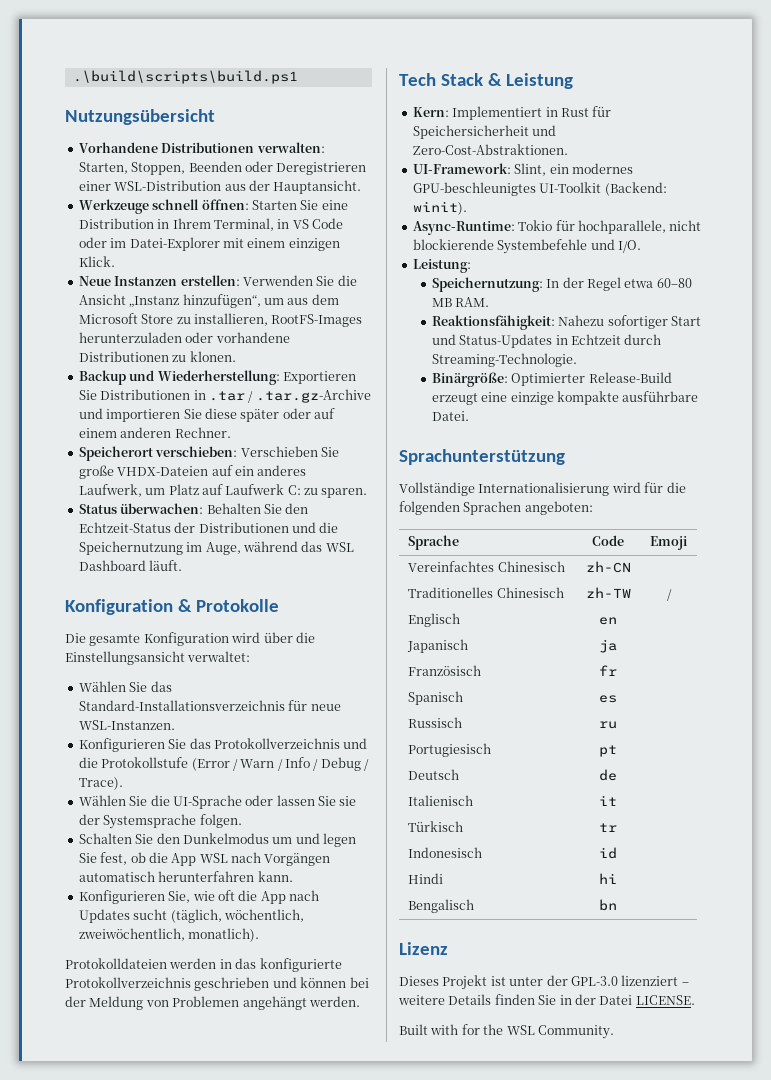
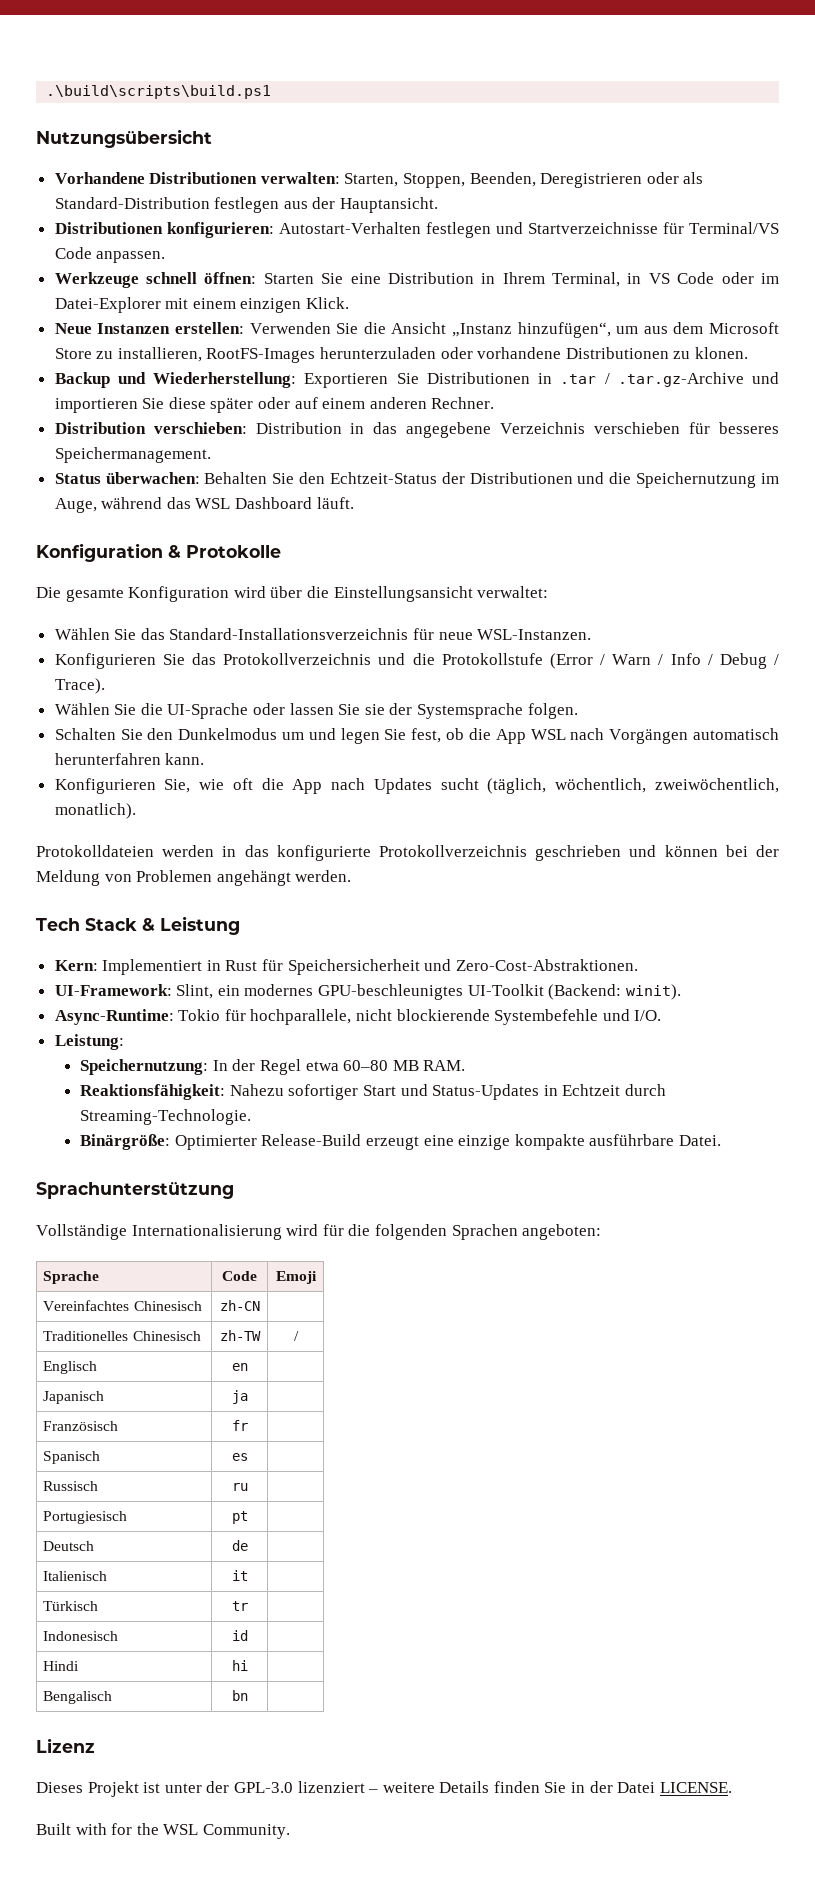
- Vorhandene Distributionen verwalten: Starten, Stoppen, Beenden oder Deregistrieren einer WSL-Distribution aus der Hauptansicht.
+ Vorhandene Distributionen verwalten: Starten, Stoppen, Beenden, Deregistrieren oder als Standard-Distribution festlegen aus der Hauptansicht.
+ Distributionen konfigurieren: Autostart-Verhalten festlegen und Startverzeichnisse für Terminal/VS Code anpassen.
- Speicherort verschieben: Verschieben Sie große VHDX-Dateien auf ein anderes Laufwerk, um Platz auf Laufwerk C: zu sparen.
+ Distribution verschieben: Distribution in das angegebene Verzeichnis verschieben für besseres Speichermanagement.

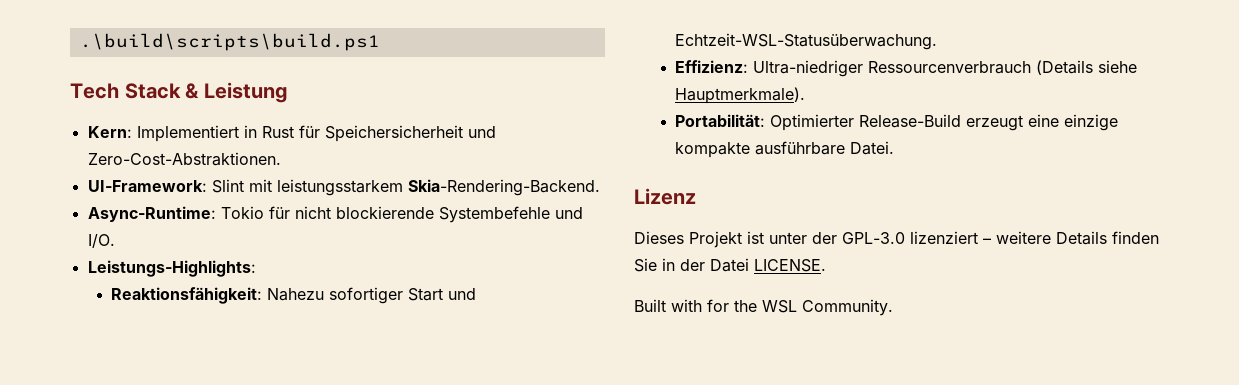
- Nutzungsübersicht
- Vorhandene Distributionen verwalten: Starten, Stoppen, Beenden, Deregistrieren oder als Standard-Distribution festlegen aus der Hauptansicht.
- Distributionen konfigurieren: Autostart-Verhalten festlegen und Startverzeichnisse für Terminal/VS Code anpassen.
- Werkzeuge schnell öffnen: Starten Sie eine Distribution in Ihrem Terminal, in VS Code oder im Datei-Explorer mit einem einzigen Klick.
- Neue Instanzen erstellen: Verwenden Sie die Ansicht „Instanz hinzufügen“, um aus dem Microsoft Store zu installieren, RootFS-Images herunterzuladen oder vorhandene Distributionen zu klonen.
- Backup und Wiederherstellung: Exportieren Sie Distributionen in .tar / .tar.gz-Archive und importieren Sie diese später oder auf einem anderen Rechner.
- Distribution verschieben: Distribution in das angegebene Verzeichnis verschieben für besseres Speichermanagement.
- Status überwachen: Behalten Sie den Echtzeit-Status der Distributionen und die Speichernutzung im Auge, während das WSL Dashboard läuft.
- Konfiguration & Protokolle
- Die gesamte Konfiguration wird über die Einstellungsansicht verwaltet:
- Wählen Sie das Standard-Installationsverzeichnis für neue WSL-Instanzen.
- Konfigurieren Sie das Protokollverzeichnis und die Protokollstufe (Error / Warn / Info / Debug / Trace).
- Wählen Sie die UI-Sprache oder lassen Sie sie der Systemsprache folgen.
- Schalten Sie den Dunkelmodus um und legen Sie fest, ob die App WSL nach Vorgängen automatisch herunterfahren kann.
- Konfigurieren Sie, wie oft die App nach Updates sucht (täglich, wöchentlich, zweiwöchentlich, monatlich).
- Protokolldateien werden in das konfigurierte Protokollverzeichnis geschrieben und können bei der Meldung von Problemen angehängt werden.
- UI-Framework: Slint, ein modernes GPU-beschleunigtes UI-Toolkit (Backend: winit).
+ UI-Framework: Slint mit leistungsstarkem Skia-Rendering-Backend.
- Async-Runtime: Tokio für hochparallele, nicht blockierende Systembefehle und I/O.
+ Async-Runtime: Tokio für nicht blockierende Systembefehle und I/O.
- Leistung:
- Speichernutzung: In der Regel etwa 60–80 MB RAM.
+ Leistungs-Highlights:
- Reaktionsfähigkeit: Nahezu sofortiger Start und Status-Updates in Echtzeit durch Streaming-Technologie.
- Binärgröße: Optimierter Release-Build erzeugt eine einzige kompakte ausführbare Datei.
+ Reaktionsfähigkeit: Nahezu sofortiger Start und Echtzeit-WSL-Statusüberwachung.
+ Effizienz: Ultra-niedriger Ressourcenverbrauch (Details siehe Hauptmerkmale).
+ Portabilität: Optimierter Release-Build erzeugt eine einzige kompakte ausführbare Datei.
- Sprachunterstützung
- Vollständige Internationalisierung wird für die folgenden Sprachen angeboten:
- Sprache | Code | Emoji
- Vereinfachtes Chinesisch | zh-CN |
- Traditionelles Chinesisch | zh-TW | /
- Englisch | en |
- Japanisch | ja |
- Französisch | fr |
- Spanisch | es |
- Russisch | ru |
- Portugiesisch | pt |
- Deutsch | de |
- Italienisch | it |
- Türkisch | tr |
- Indonesisch | id |
- Hindi | hi |
- Bengalisch | bn |

